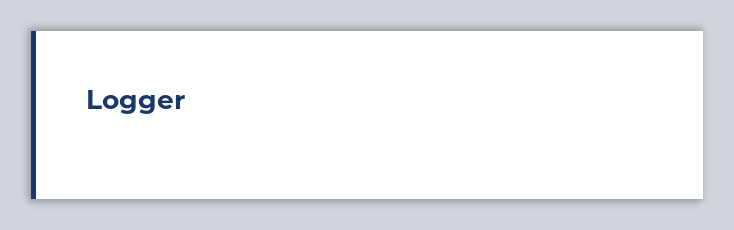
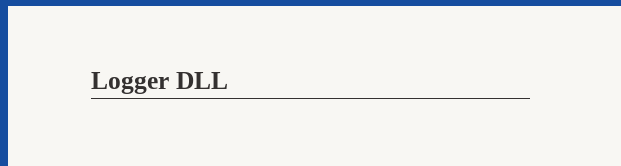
- Logger
+ Logger DLL

